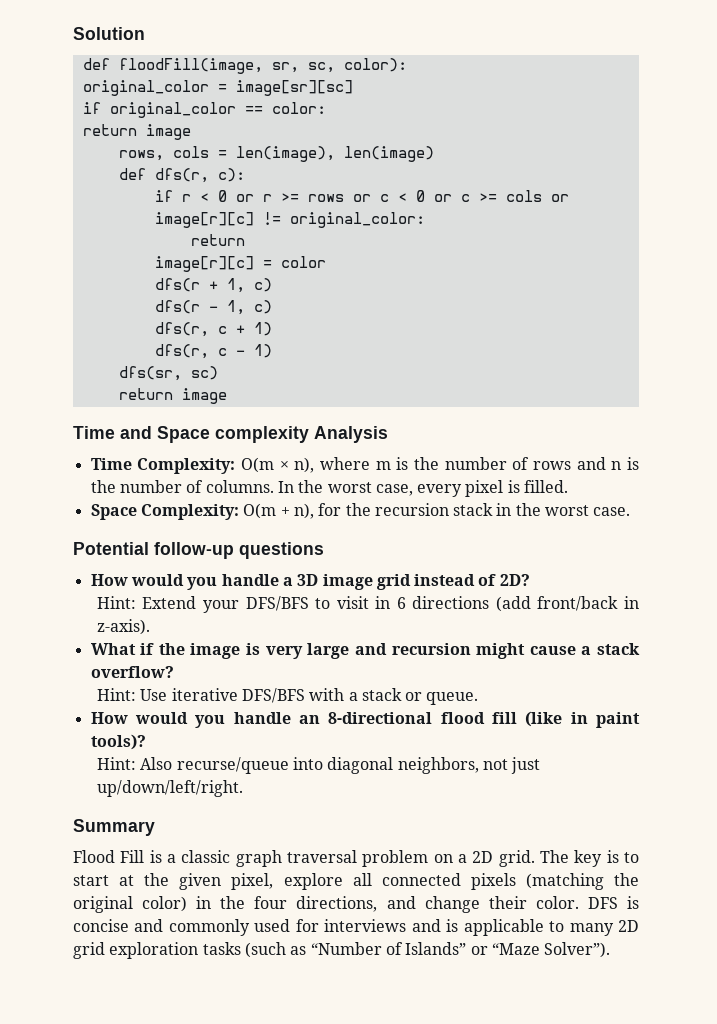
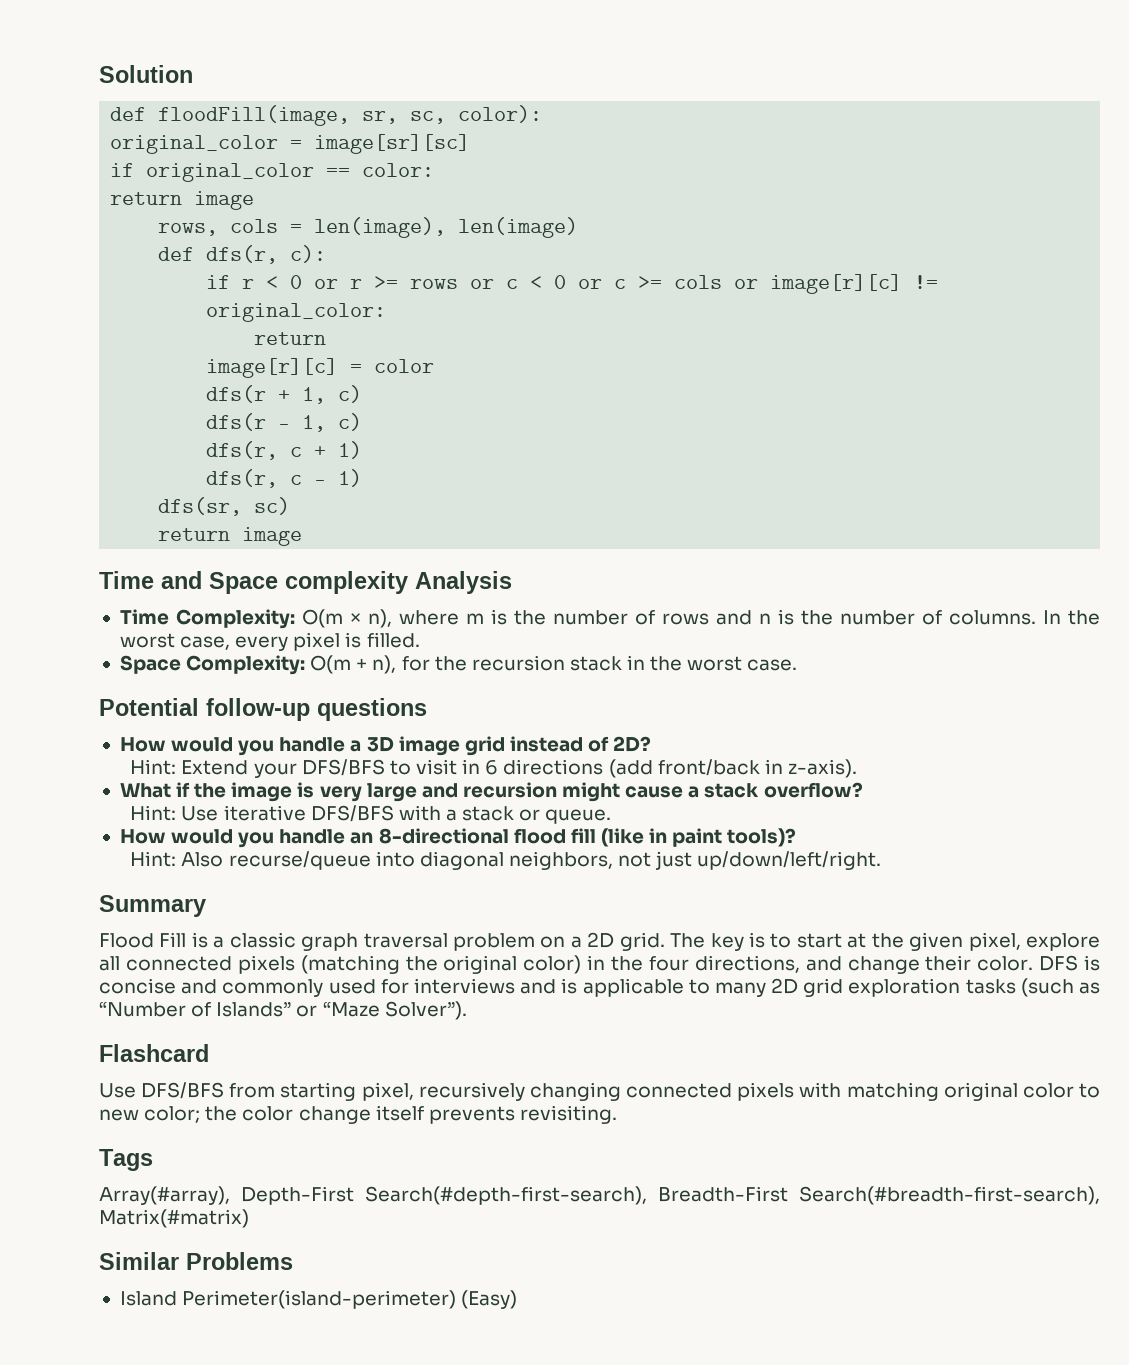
+ Flashcard
+ Use DFS/BFS from starting pixel, recursively changing connected pixels with matching original color to new color; the color change itself prevents revisiting.
+ Tags
+ Array(#array), Depth-First Search(#depth-first-search), Breadth-First Search(#breadth-first-search), Matrix(#matrix)
+ Similar Problems
+ Island Perimeter(island-perimeter) (Easy)

